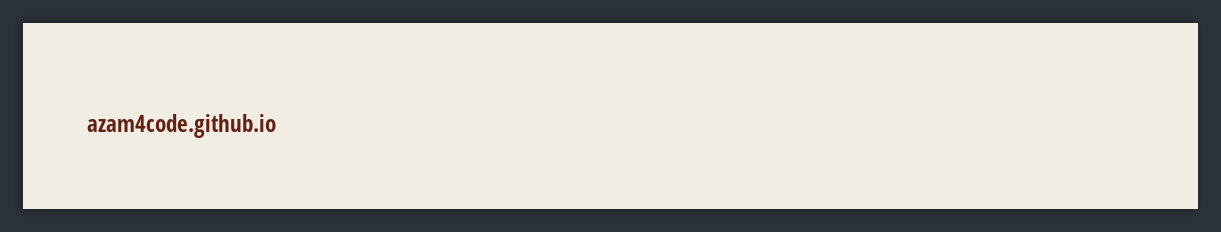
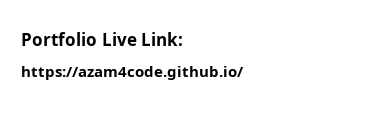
- azam4code.github.io
+ Portfolio Live Link:
+ https://azam4code.github.io/

